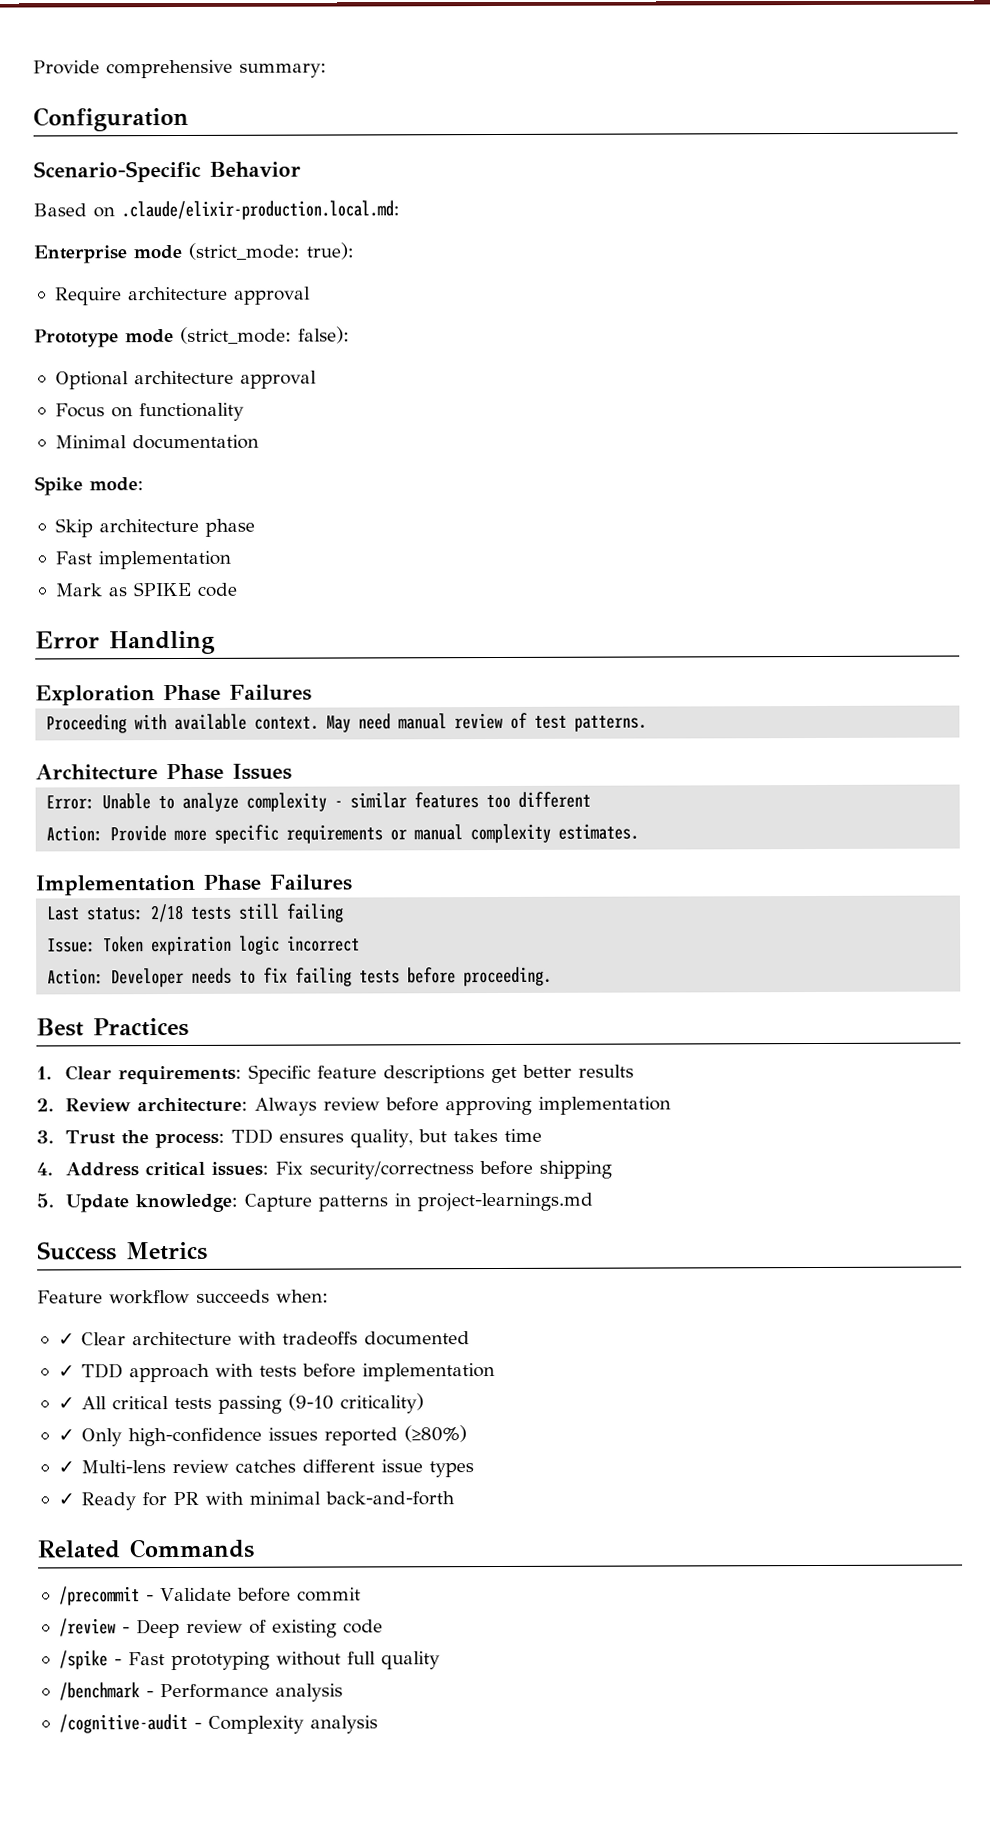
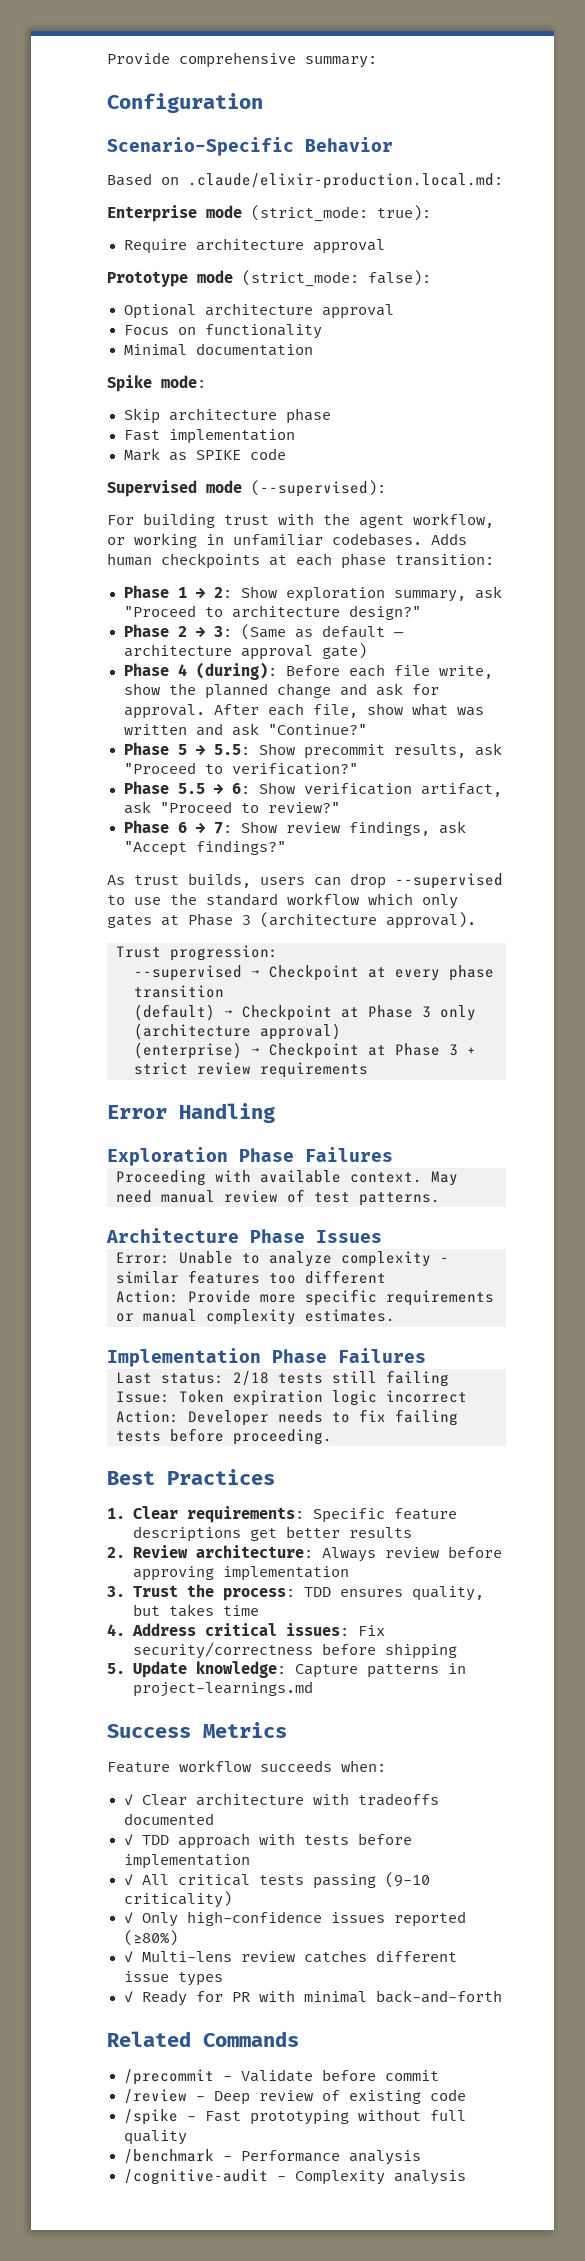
+ Supervised mode (--supervised):
+ For building trust with the agent workflow, or working in unfamiliar codebases. Adds human checkpoints at each phase transition:
+ Phase 1 → 2: Show exploration summary, ask "Proceed to architecture design?"
+ Phase 2 → 3: (Same as default — architecture approval gate)
+ Phase 4 (during): Before each file write, show the planned change and ask for approval. After each file, show what was written and ask "Continue?"
+ Phase 5 → 5.5: Show precommit results, ask "Proceed to verification?"
+ Phase 5.5 → 6: Show verification artifact, ask "Proceed to review?"
+ Phase 6 → 7: Show review findings, ask "Accept findings?"
+ As trust builds, users can drop --supervised to use the standard workflow which only gates at Phase 3 (architecture approval).
+ Trust progression:
+ --supervised → Checkpoint at every phase transition
+ (default) → Checkpoint at Phase 3 only (architecture approval)
+ (enterprise) → Checkpoint at Phase 3 + strict review requirements

